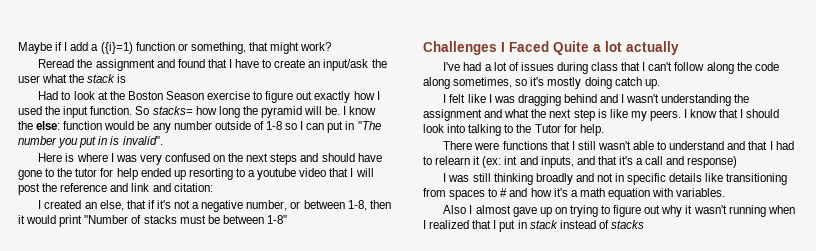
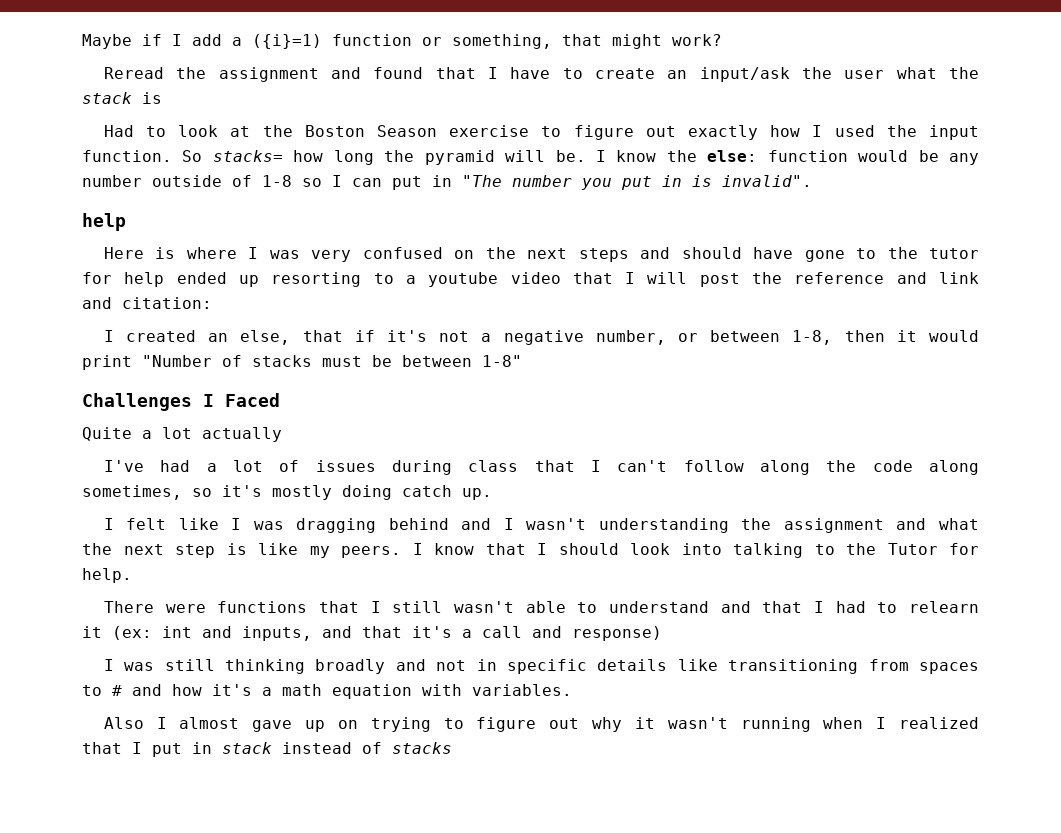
  I know the else: function would be any number outside of 1-8 so I can put in "The number you put in is invalid".
+ help
- Challenges I Faced Quite a lot actually
+ Challenges I Faced
+ Quite a lot actually

